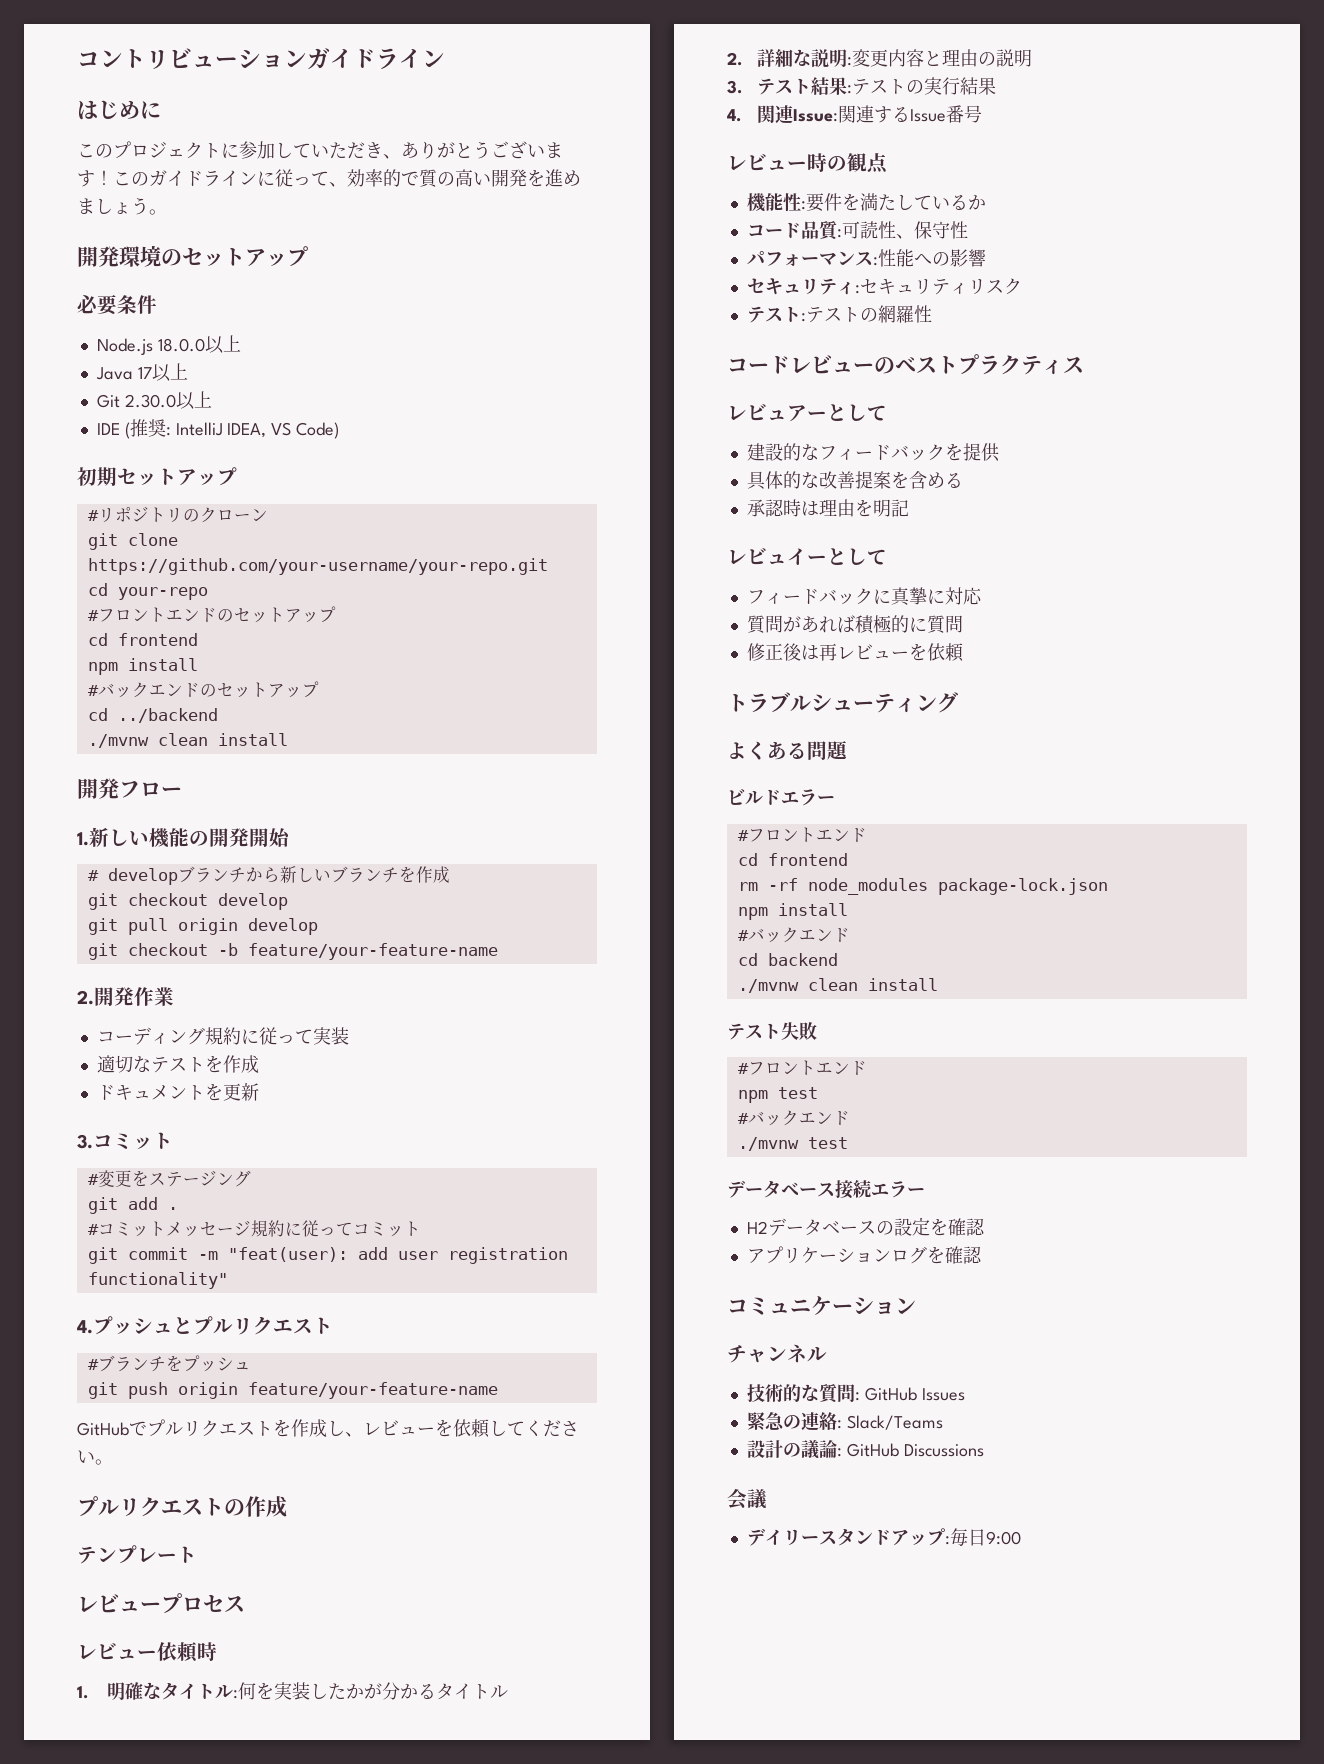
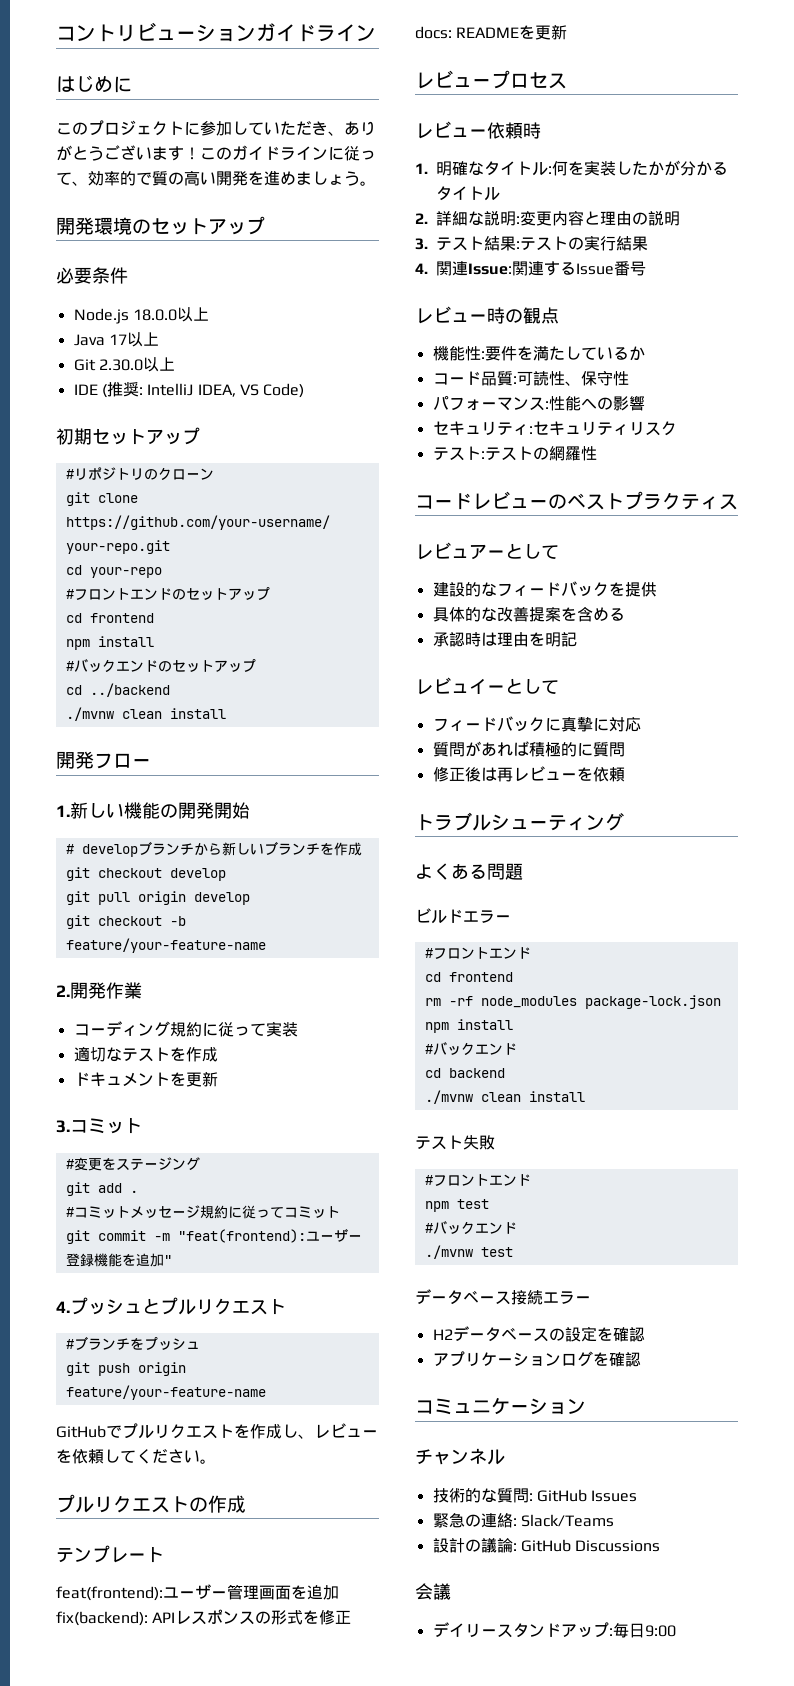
- git commit -m "feat(user): add user registration functionality"
+ git commit -m "feat(frontend):ユーザー登録機能を追加"
+ feat(frontend):ユーザー管理画面を追加fix(backend): APIレスポンスの形式を修正docs: READMEを更新

